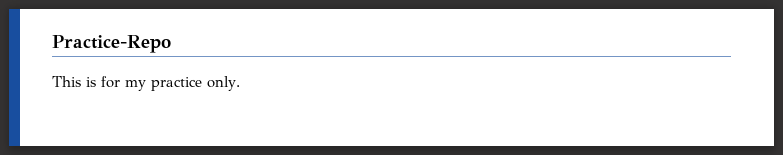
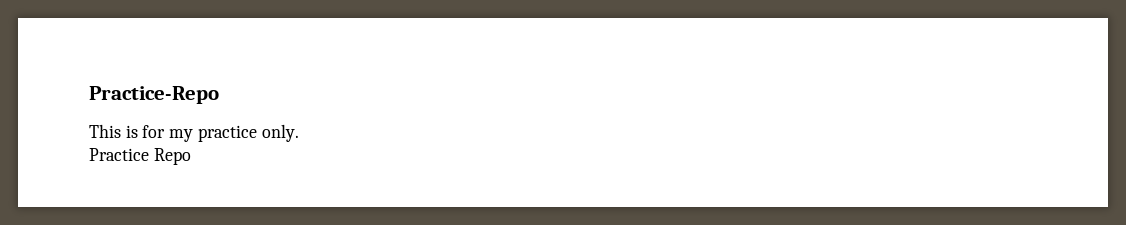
+ Practice Repo

